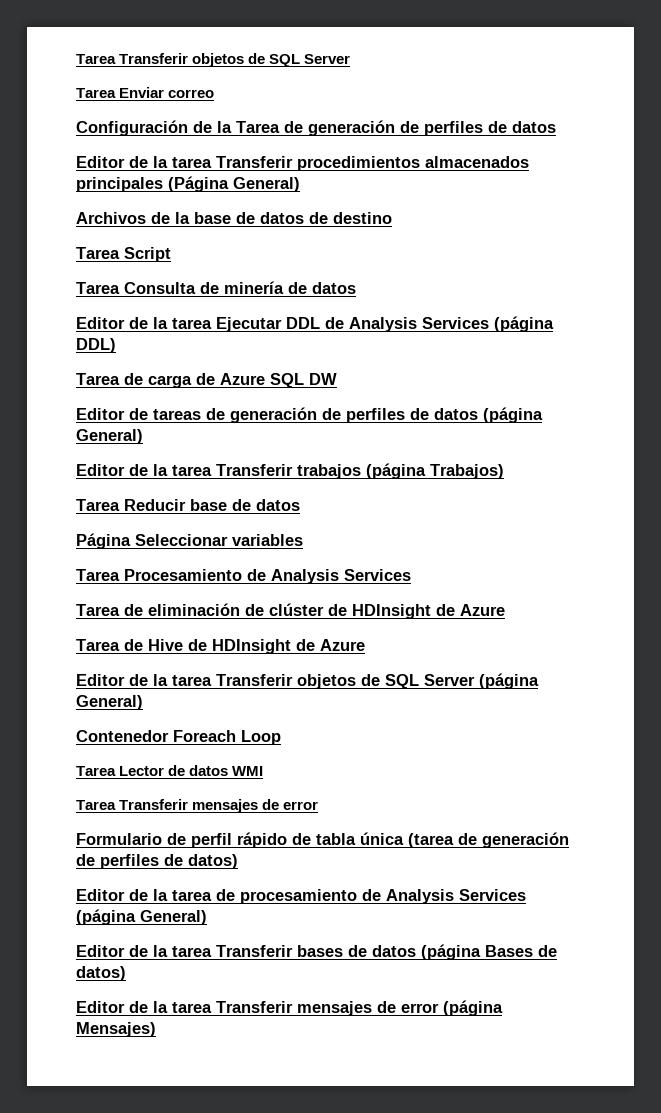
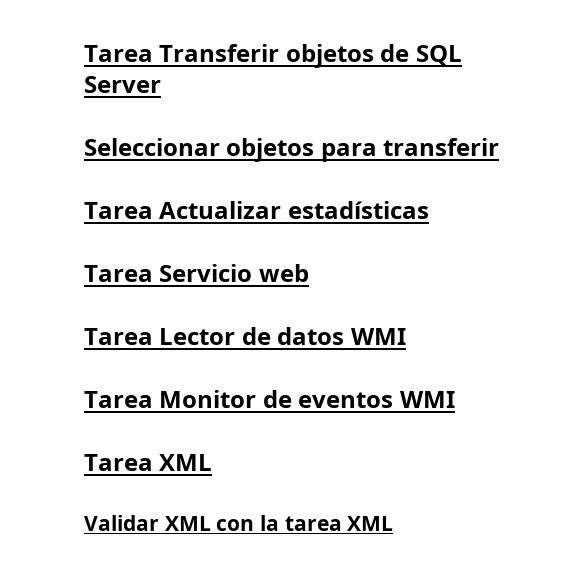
- Tarea Enviar correo
- Configuración de la Tarea de generación de perfiles de datos
- Editor de la tarea Transferir procedimientos almacenados principales (Página General)
- Archivos de la base de datos de destino
- Tarea Script
- Tarea Consulta de minería de datos
- Editor de la tarea Ejecutar DDL de Analysis Services (página DDL)
- Tarea de carga de Azure SQL DW
- Editor de tareas de generación de perfiles de datos (página General)
- Editor de la tarea Transferir trabajos (página Trabajos)
- Tarea Reducir base de datos
- Página Seleccionar variables
- Tarea Procesamiento de Analysis Services
- Tarea de eliminación de clúster de HDInsight de Azure
- Tarea de Hive de HDInsight de Azure
- Editor de la tarea Transferir objetos de SQL Server (página General)
- Contenedor Foreach Loop
+ Seleccionar objetos para transferir
+ Tarea Actualizar estadísticas
+ Tarea Servicio web
- Tarea Transferir mensajes de error
- Formulario de perfil rápido de tabla única (tarea de generación de perfiles de datos)
- Editor de la tarea de procesamiento de Analysis Services (página General)
- Editor de la tarea Transferir bases de datos (página Bases de datos)
- Editor de la tarea Transferir mensajes de error (página Mensajes)
+ Tarea Monitor de eventos WMI
+ Tarea XML
+ Validar XML con la tarea XML

